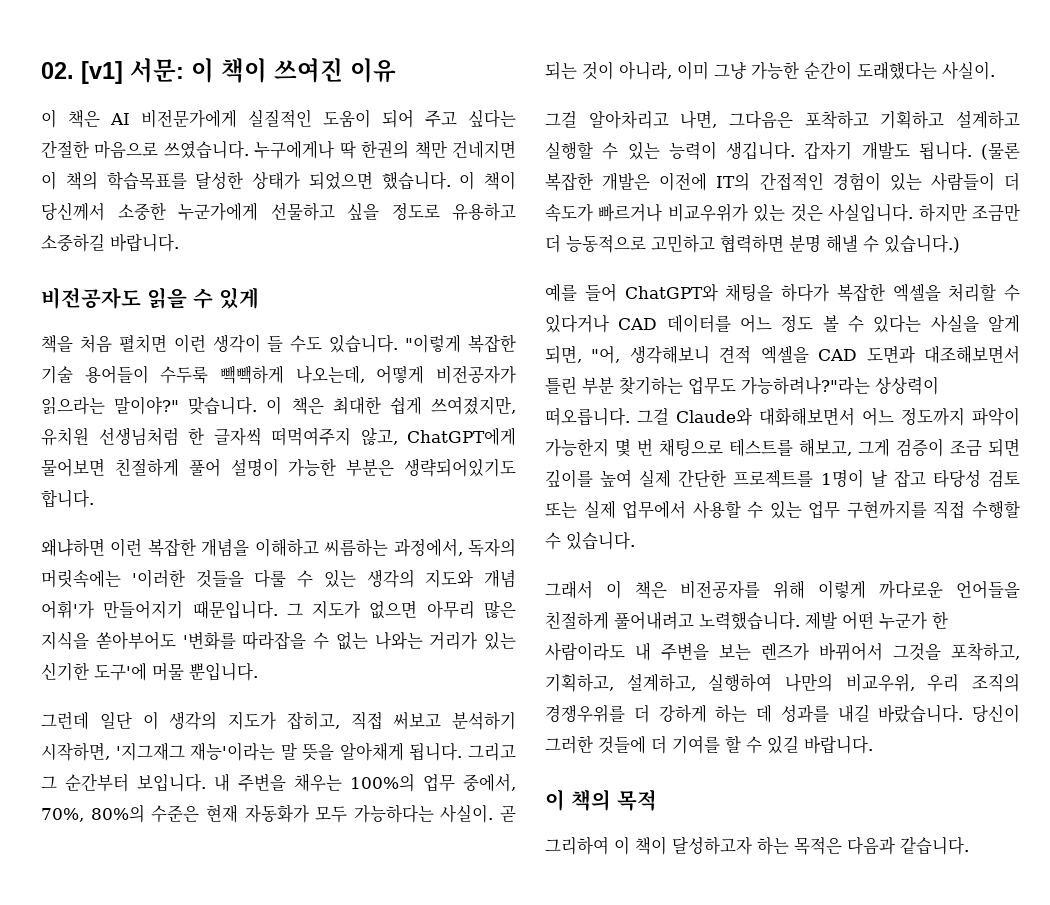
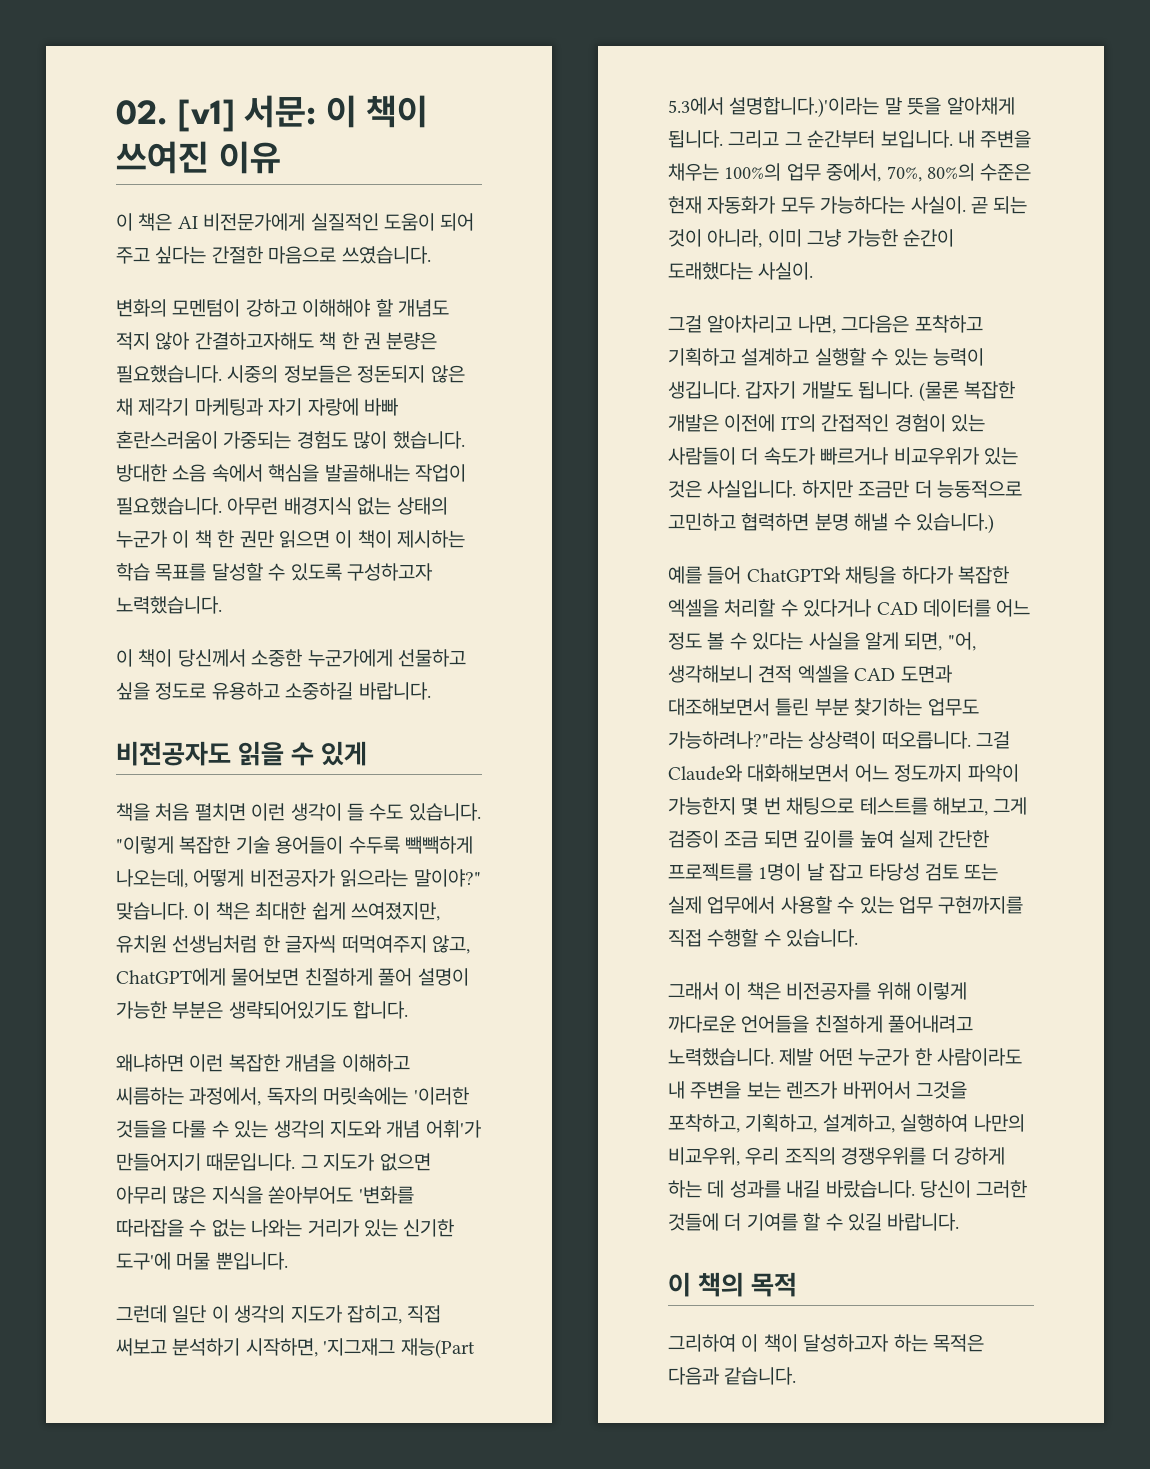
- 이 책은 AI 비전문가에게 실질적인 도움이 되어 주고 싶다는 간절한 마음으로 쓰였습니다. 누구에게나 딱 한권의 책만 건네지면 이 책의 학습목표를 달성한 상태가 되었으면 했습니다. 이 책이 당신께서 소중한 누군가에게 선물하고 싶을 정도로 유용하고 소중하길 바랍니다.
+ 이 책은 AI 비전문가에게 실질적인 도움이 되어 주고 싶다는 간절한 마음으로 쓰였습니다.
+ 변화의 모멘텀이 강하고 이해해야 할 개념도 적지 않아 간결하고자해도 책 한 권 분량은 필요했습니다. 시중의 정보들은 정돈되지 않은 채 제각기 마케팅과 자기 자랑에 바빠 혼란스러움이 가중되는 경험도 많이 했습니다. 방대한 소음 속에서 핵심을 발골해내는 작업이 필요했습니다. 아무런 배경지식 없는 상태의 누군가 이 책 한 권만 읽으면 이 책이 제시하는 학습 목표를 달성할 수 있도록 구성하고자 노력했습니다.
+ 이 책이 당신께서 소중한 누군가에게 선물하고 싶을 정도로 유용하고 소중하길 바랍니다.
- 그런데 일단 이 생각의 지도가 잡히고, 직접 써보고 분석하기 시작하면, '지그재그 재능'이라는 말 뜻을 알아채게 됩니다.
+ 그런데 일단 이 생각의 지도가 잡히고, 직접 써보고 분석하기 시작하면, '지그재그 재능(Part 5.3에서 설명합니다.)'이라는 말 뜻을 알아채게 됩니다.

